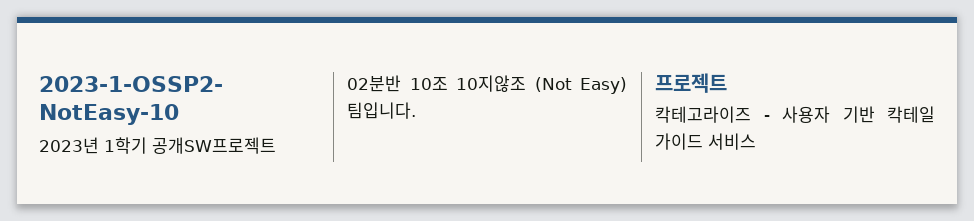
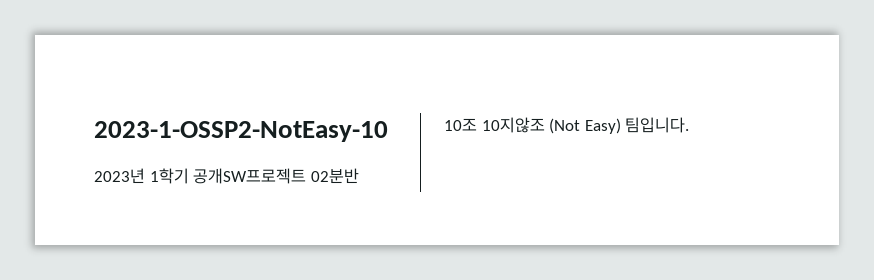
- 프로젝트
- 칵테고라이즈 - 사용자 기반 칵테일 가이드 서비스

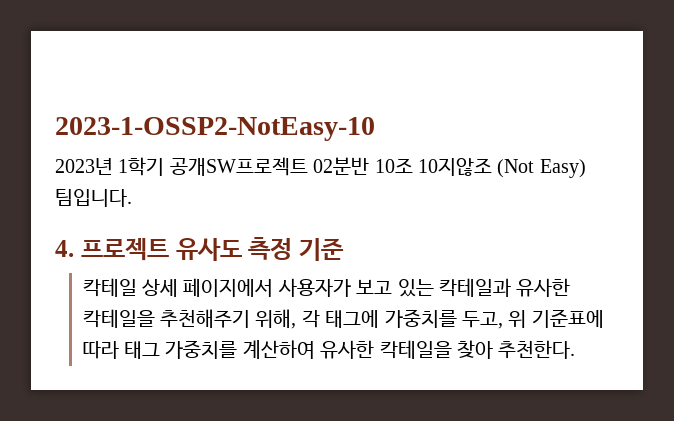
+ 4. 프로젝트 유사도 측정 기준
+ 칵테일 상세 페이지에서 사용자가 보고 있는 칵테일과 유사한 칵테일을 추천해주기 위해, 각 태그에 가중치를 두고, 위 기준표에 따라 태그 가중치를 계산하여 유사한 칵테일을 찾아 추천한다.

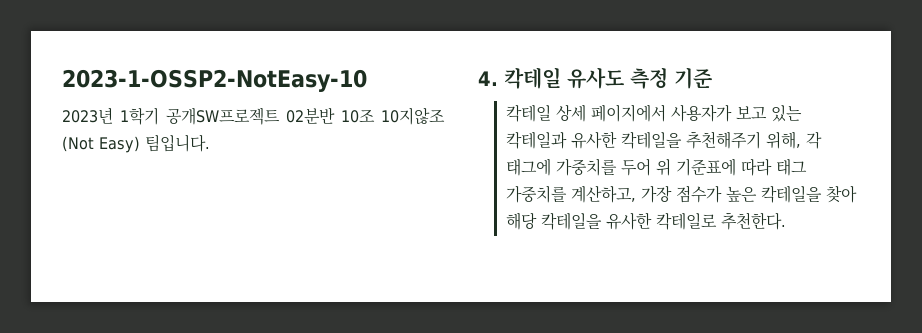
- 4. 프로젝트 유사도 측정 기준
+ 4. 칵테일 유사도 측정 기준
- 칵테일 상세 페이지에서 사용자가 보고 있는 칵테일과 유사한 칵테일을 추천해주기 위해, 각 태그에 가중치를 두고, 위 기준표에 따라 태그 가중치를 계산하여 유사한 칵테일을 찾아 추천한다.
+ 칵테일 상세 페이지에서 사용자가 보고 있는 칵테일과 유사한 칵테일을 추천해주기 위해, 각 태그에 가중치를 두어 위 기준표에 따라 태그 가중치를 계산하고, 가장 점수가 높은 칵테일을 찾아 해당 칵테일을 유사한 칵테일로 추천한다.

